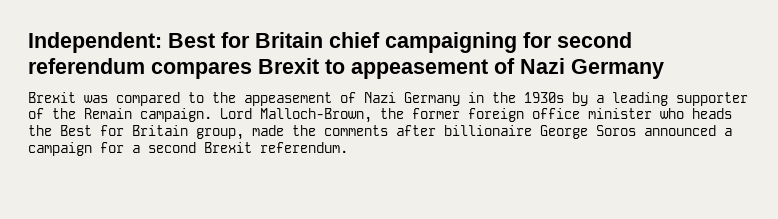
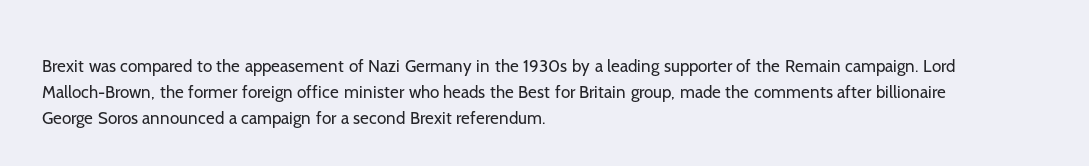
- Independent: Best for Britain chief campaigning for second referendum compares Brexit to appeasement of Nazi Germany

